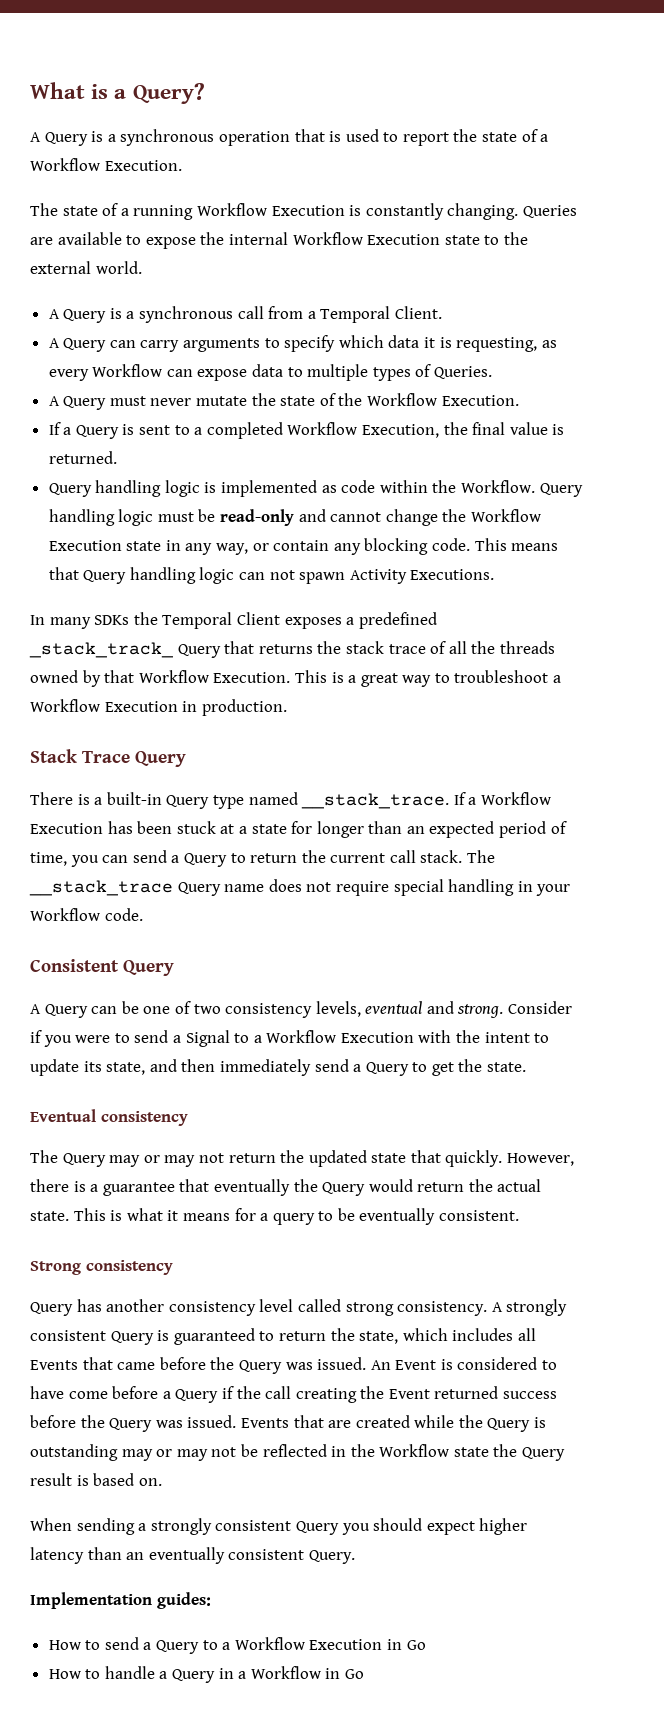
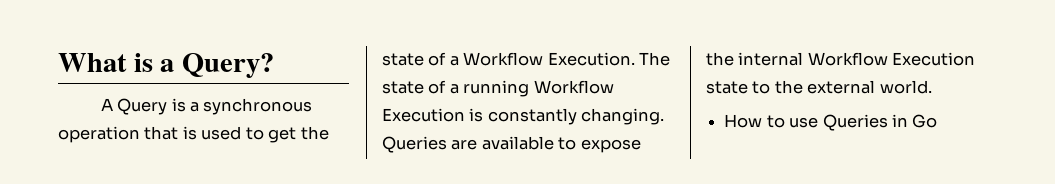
- A Query is a synchronous operation that is used to report the state of a Workflow Execution.
- The state of a running Workflow Execution is constantly changing.
+ A Query is a synchronous operation that is used to get the state of a Workflow Execution. The state of a running Workflow Execution is constantly changing.
- A Query is a synchronous call from a Temporal Client.
- A Query can carry arguments to specify which data it is requesting, as every Workflow can expose data to multiple types of Queries.
- A Query must never mutate the state of the Workflow Execution.
- If a Query is sent to a completed Workflow Execution, the final value is returned.
- Query handling logic is implemented as code within the Workflow. Query handling logic must be read-only and cannot change the Workflow Execution state in any way, or contain any blocking code. This means that Query handling logic can not spawn Activity Executions.
- In many SDKs the Temporal Client exposes a predefined _stack_track_ Query that returns the stack trace of all the threads owned by that Workflow Execution. This is a great way to troubleshoot a Workflow Execution in production.
- Stack Trace Query
- There is a built-in Query type named __stack_trace. If a Workflow Execution has been stuck at a state for longer than an expected period of time, you can send a Query to return the current call stack. The __stack_trace Query name does not require special handling in your Workflow code.
- Consistent Query
- A Query can be one of two consistency levels, eventual and strong. Consider if you were to send a Signal to a Workflow Execution with the intent to update its state, and then immediately send a Query to get the state.
- Eventual consistency
- The Query may or may not return the updated state that quickly. However, there is a guarantee that eventually the Query would return the actual state. This is what it means for a query to be eventually consistent.
- Strong consistency
- Query has another consistency level called strong consistency. A strongly consistent Query is guaranteed to return the state, which includes all Events that came before the Query was issued. An Event is considered to have come before a Query if the call creating the Event returned success before the Query was issued. Events that are created while the Query is outstanding may or may not be reflected in the Workflow state the Query result is based on.
- When sending a strongly consistent Query you should expect higher latency than an eventually consistent Query.
- Implementation guides:
- How to send a Query to a Workflow Execution in Go
- How to handle a Query in a Workflow in Go
+ How to use Queries in Go

